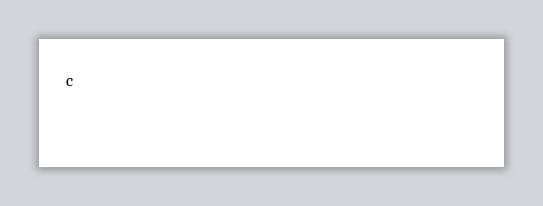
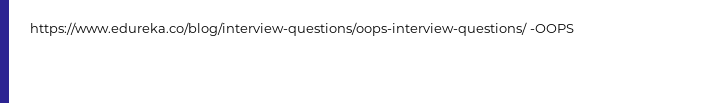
- c
+ https://www.edureka.co/blog/interview-questions/oops-interview-questions/ -OOPS

